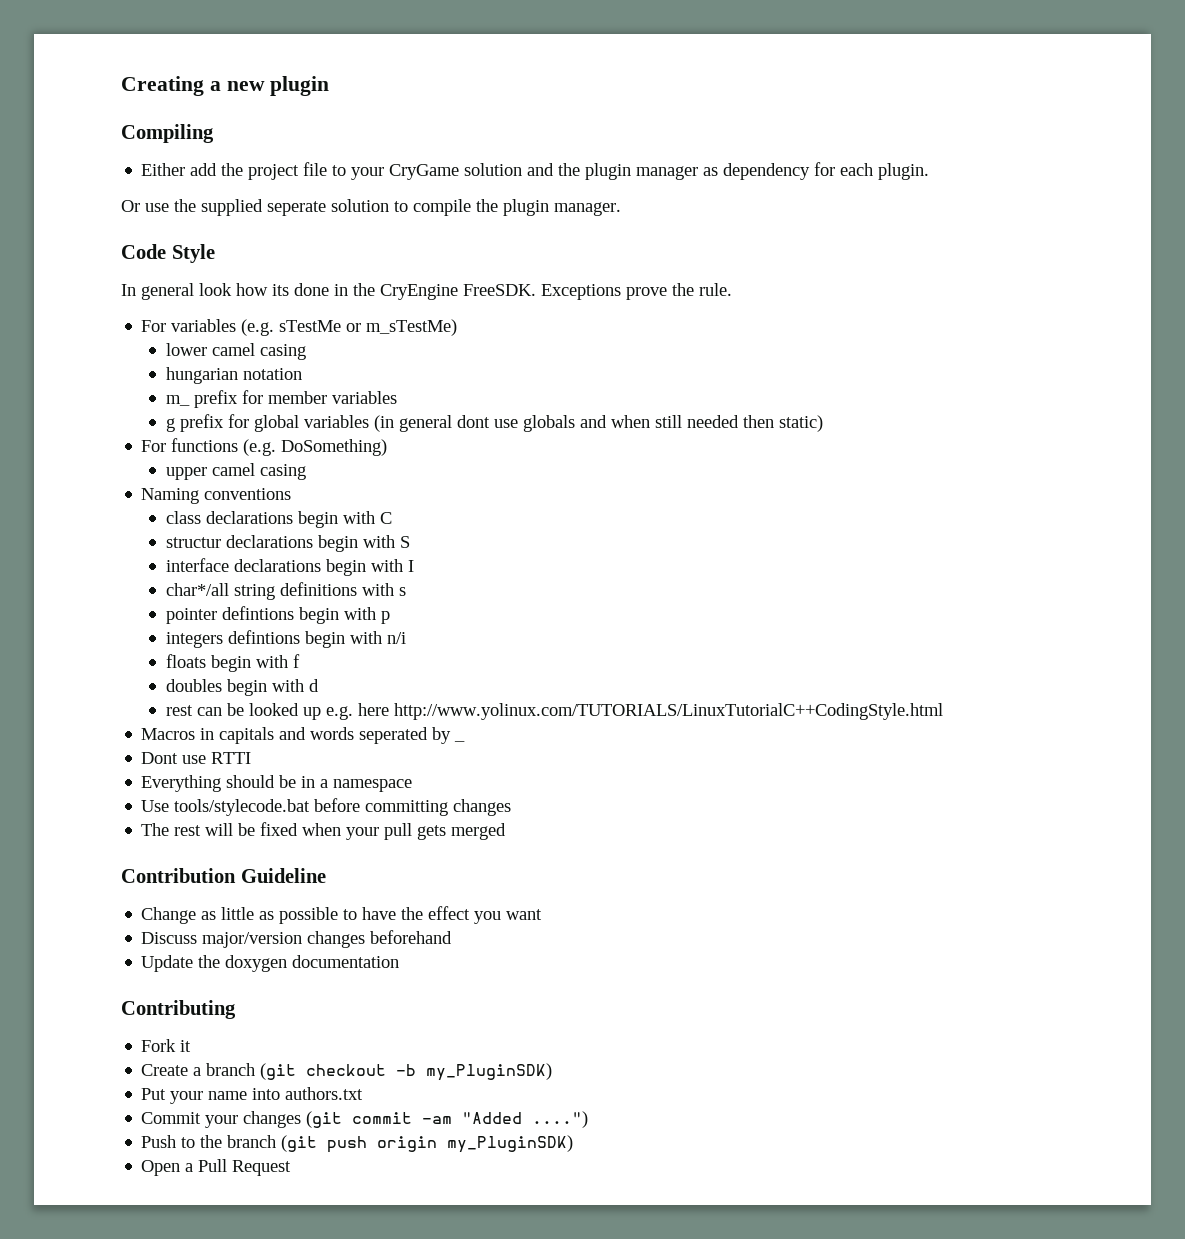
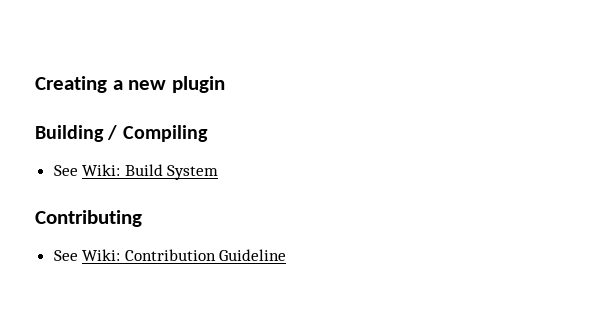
- Compiling
+ Building / Compiling
- Either add the project file to your CryGame solution and the plugin manager as dependency for each plugin.
- Or use the supplied seperate solution to compile the plugin manager.
- Code Style
- In general look how its done in the CryEngine FreeSDK. Exceptions prove the rule.
- For variables (e.g. sTestMe or m_sTestMe)
- lower camel casing
- hungarian notation
- m_ prefix for member variables
- g prefix for global variables (in general dont use globals and when still needed then static)
- For functions (e.g. DoSomething)
- upper camel casing
- Naming conventions
- class declarations begin with C
- structur declarations begin with S
- interface declarations begin with I
- char*/all string definitions with s
- pointer defintions begin with p
- integers defintions begin with n/i
- floats begin with f
- doubles begin with d
- rest can be looked up e.g. here http://www.yolinux.com/TUTORIALS/LinuxTutorialC++CodingStyle.html
- Macros in capitals and words seperated by _
- Dont use RTTI
- Everything should be in a namespace
- Use tools/stylecode.bat before committing changes
- The rest will be fixed when your pull gets merged
- Contribution Guideline
- Change as little as possible to have the effect you want
- Discuss major/version changes beforehand
- Update the doxygen documentation
+ See Wiki: Build System
  Contributing
- Fork it
- Create a branch (git checkout -b my_PluginSDK)
- Put your name into authors.txt
- Commit your changes (git commit -am "Added ....")
- Push to the branch (git push origin my_PluginSDK)
- Open a Pull Request
+ See Wiki: Contribution Guideline

